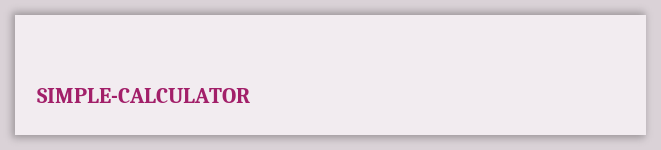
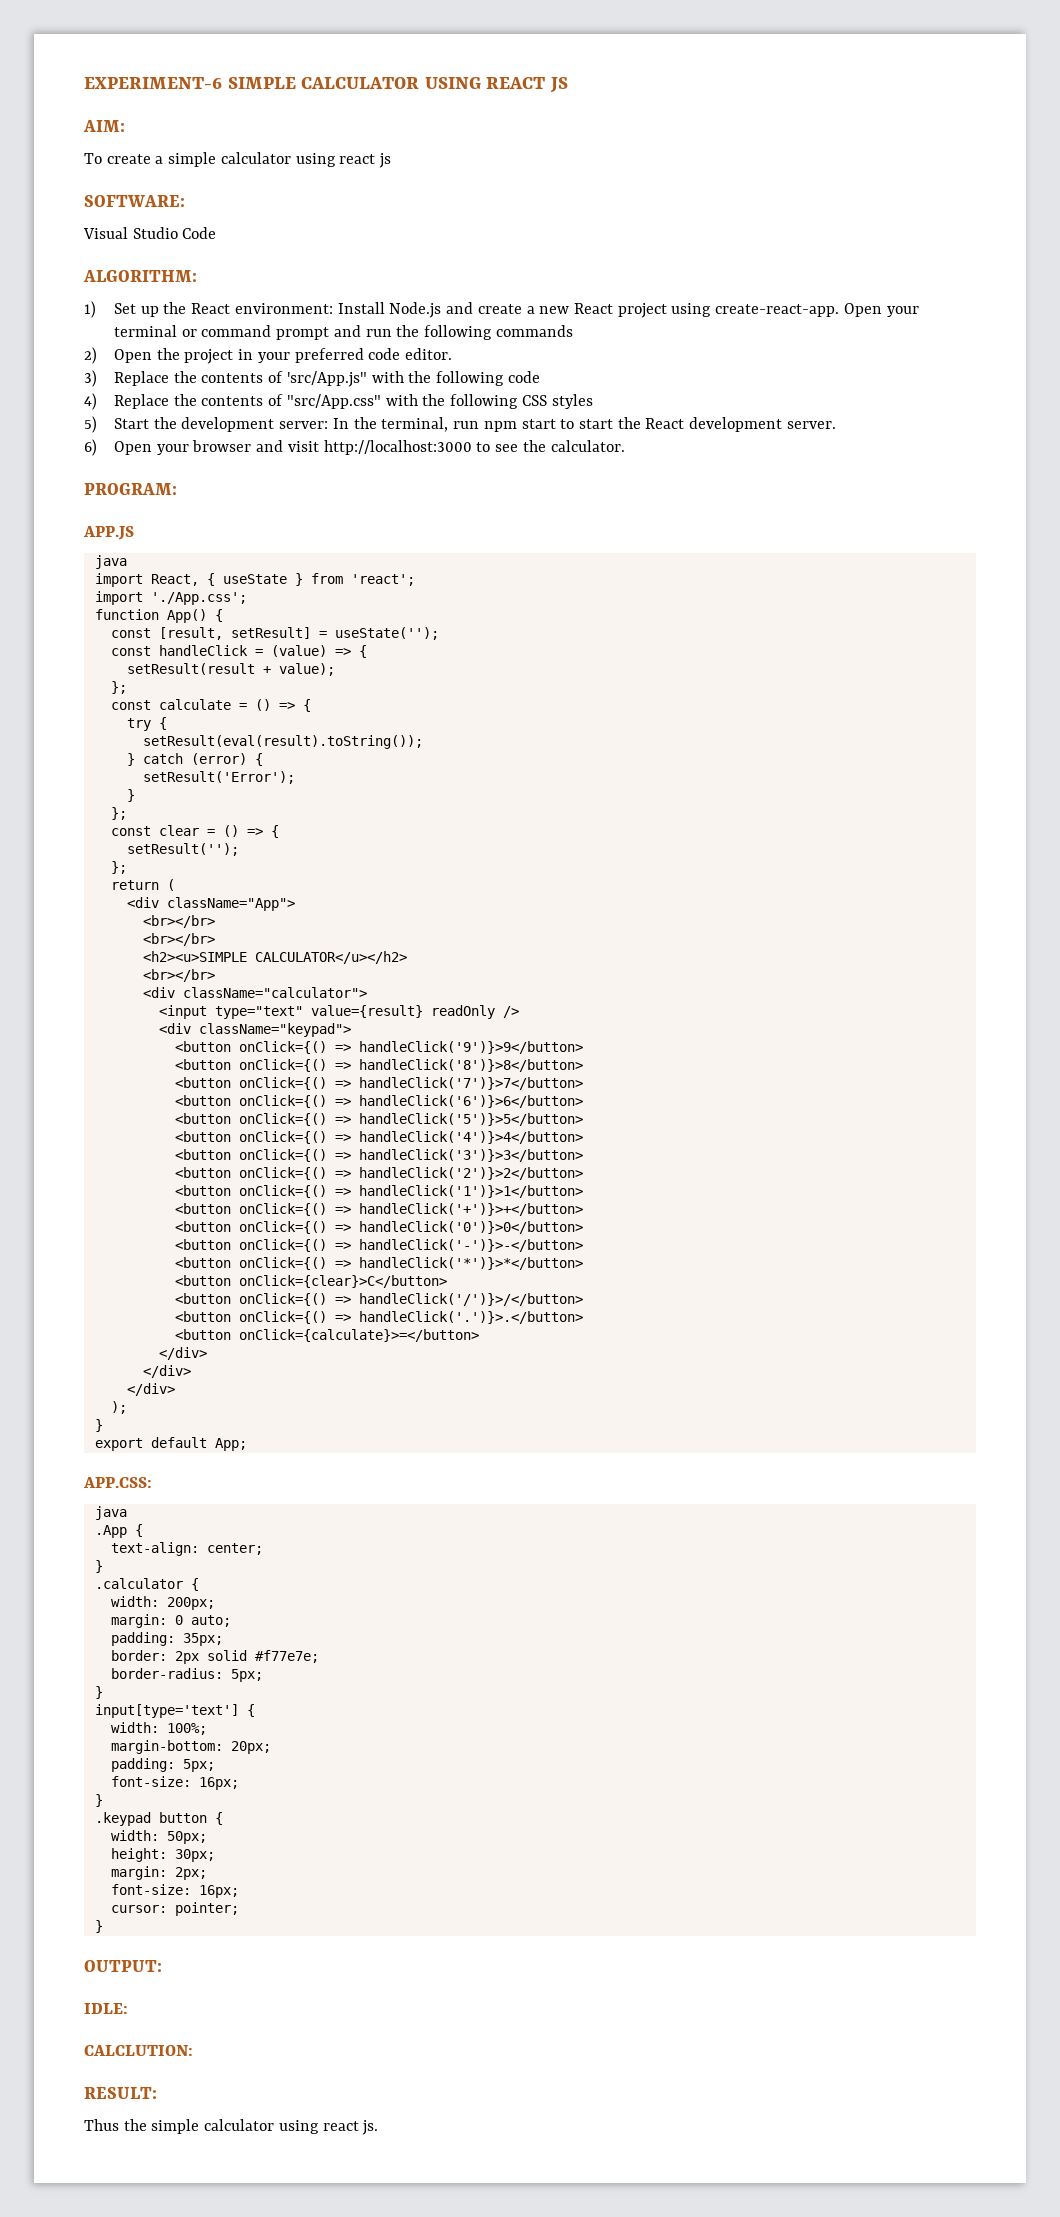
- SIMPLE-CALCULATOR
+ EXPERIMENT-6 SIMPLE CALCULATOR USING REACT JS
+ AIM:
+ To create a simple calculator using react js
+ SOFTWARE:
+ Visual Studio Code
+ ALGORITHM:
+ 1) Set up the React environment: Install Node.js and create a new React project using create-react-app. Open your terminal or command prompt and run the following commands
+ 2) Open the project in your preferred code editor.
+ 3) Replace the contents of 'src/App.js" with the following code
+ 4) Replace the contents of "src/App.css" with the following CSS styles
+ 5) Start the development server: In the terminal, run npm start to start the React development server.
+ 6) Open your browser and visit http://localhost:3000 to see the calculator.
+ PROGRAM:
+ APP.JS
+ java
+ import React, { useState } from 'react';
+ import './App.css';
+ function App() {
+ const [result, setResult] = useState('');
+ const handleClick = (value) => {
+ setResult(result + value);
+ };
+ const calculate = () => {
+ try {
+ setResult(eval(result).toString());
+ } catch (error) {
+ setResult('Error');
+ }
+ };
+ const clear = () => {
+ setResult('');
+ };
+ return (
+ <div className="App">
+ <br></br>
+ <br></br>
+ <h2><u>SIMPLE CALCULATOR</u></h2>
+ <br></br>
+ <div className="calculator">
+ <input type="text" value={result} readOnly />
+ <div className="keypad">
+ <button onClick={() => handleClick('9')}>9</button>
+ <button onClick={() => handleClick('8')}>8</button>
+ <button onClick={() => handleClick('7')}>7</button>
+ <button onClick={() => handleClick('6')}>6</button>
+ <button onClick={() => handleClick('5')}>5</button>
+ <button onClick={() => handleClick('4')}>4</button>
+ <button onClick={() => handleClick('3')}>3</button>
+ <button onClick={() => handleClick('2')}>2</button>
+ <button onClick={() => handleClick('1')}>1</button>
+ <button onClick={() => handleClick('+')}>+</button>
+ <button onClick={() => handleClick('0')}>0</button>
+ <button onClick={() => handleClick('-')}>-</button>
+ <button onClick={() => handleClick('*')}>*</button>
+ <button onClick={clear}>C</button>
+ <button onClick={() => handleClick('/')}>/</button>
+ <button onClick={() => handleClick('.')}>.</button>
+ <button onClick={calculate}>=</button>
+ </div>
+ </div>
+ </div>
+ );
+ }
+ export default App;
+ APP.CSS:
+ java
+ .App {
+ text-align: center;
+ }
+ .calculator {
+ width: 200px;
+ margin: 0 auto;
+ padding: 35px;
+ border: 2px solid #f77e7e;
+ border-radius: 5px;
+ }
+ input[type='text'] {
+ width: 100%;
+ margin-bottom: 20px;
+ padding: 5px;
+ font-size: 16px;
+ }
+ .keypad button {
+ width: 50px;
+ height: 30px;
+ margin: 2px;
+ font-size: 16px;
+ cursor: pointer;
+ }
+ OUTPUT:
+ IDLE:
+ CALCLUTION:
+ RESULT:
+ Thus the simple calculator using react js.

